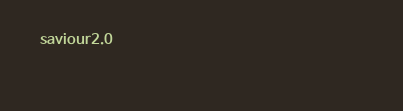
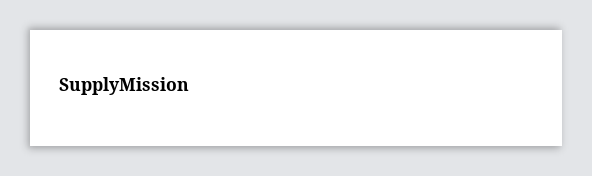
- saviour2.0
+ SupplyMission

